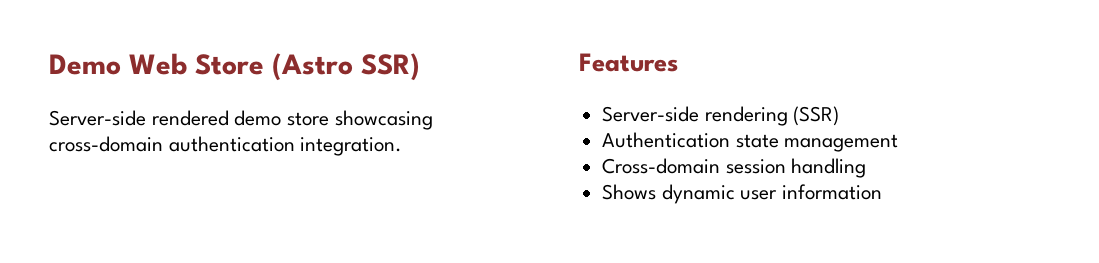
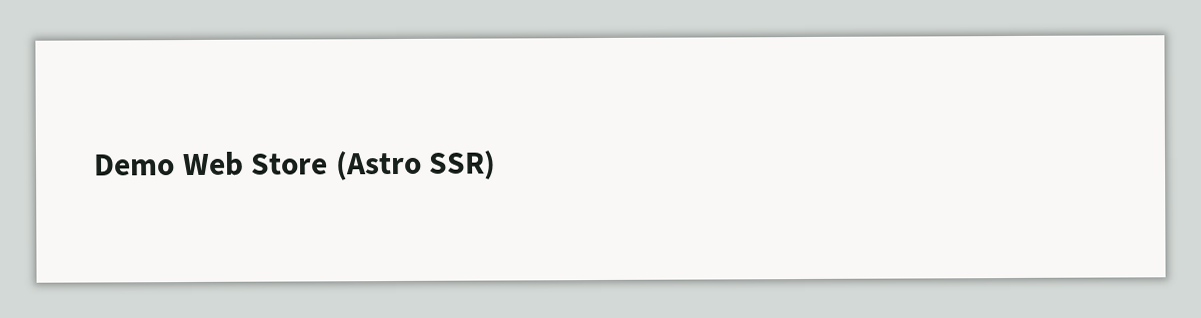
- Server-side rendered demo store showcasing cross-domain authentication integration.
- Features
- Server-side rendering (SSR)
- Authentication state management
- Cross-domain session handling
- Shows dynamic user information

